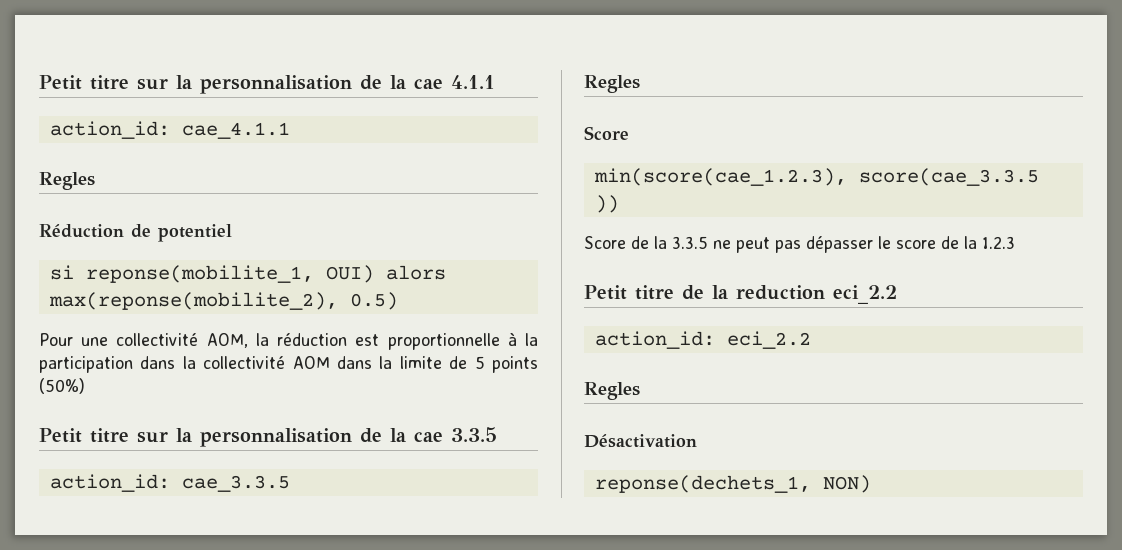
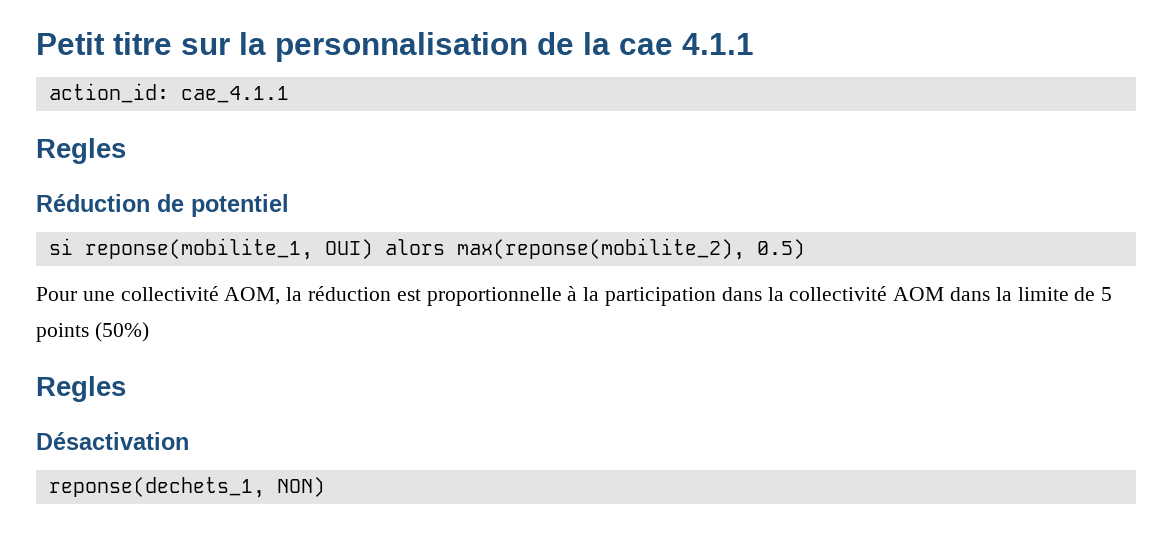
- Petit titre sur la personnalisation de la cae 3.3.5
- action_id: cae_3.3.5
- Regles
- Score
- min(score(cae_1.2.3), score(cae_3.3.5 ))
- Score de la 3.3.5 ne peut pas dépasser le score de la 1.2.3
- Petit titre de la reduction eci_2.2
- action_id: eci_2.2

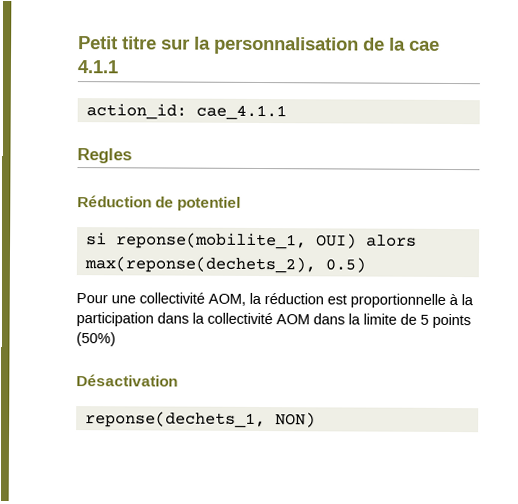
- si reponse(mobilite_1, OUI) alors max(reponse(mobilite_2), 0.5)
+ si reponse(mobilite_1, OUI) alors max(reponse(dechets_2), 0.5)
  Pour une collectivité AOM, la réduction est proportionnelle à la participation dans la collectivité AOM dans la limite de 5 points (50%)
- Regles

